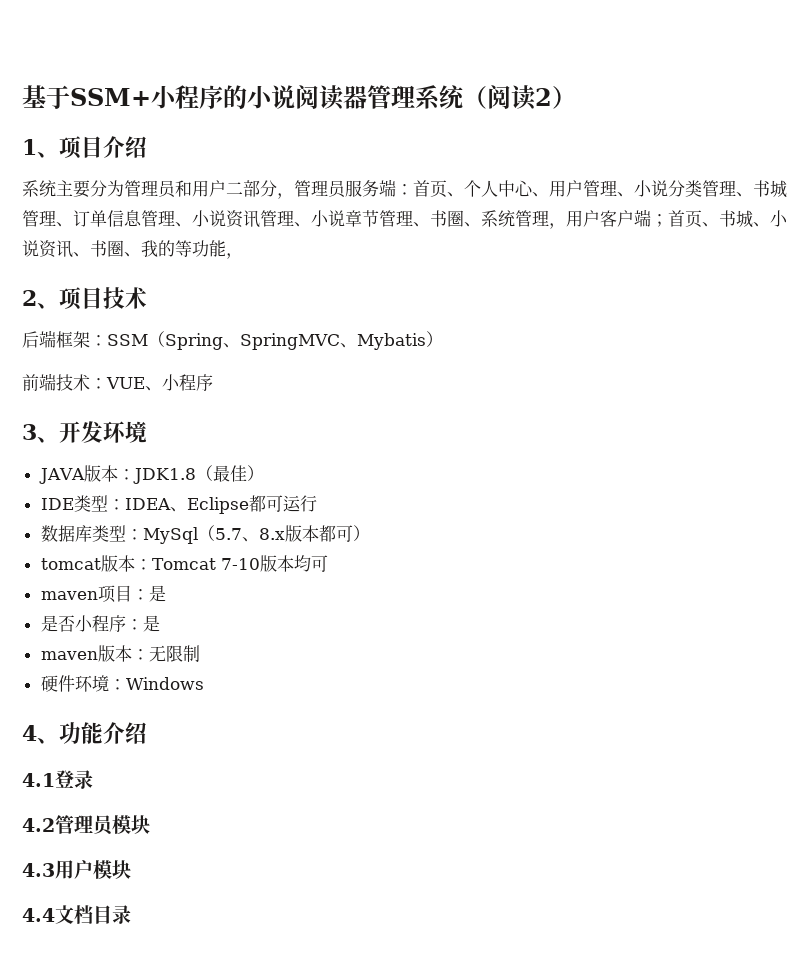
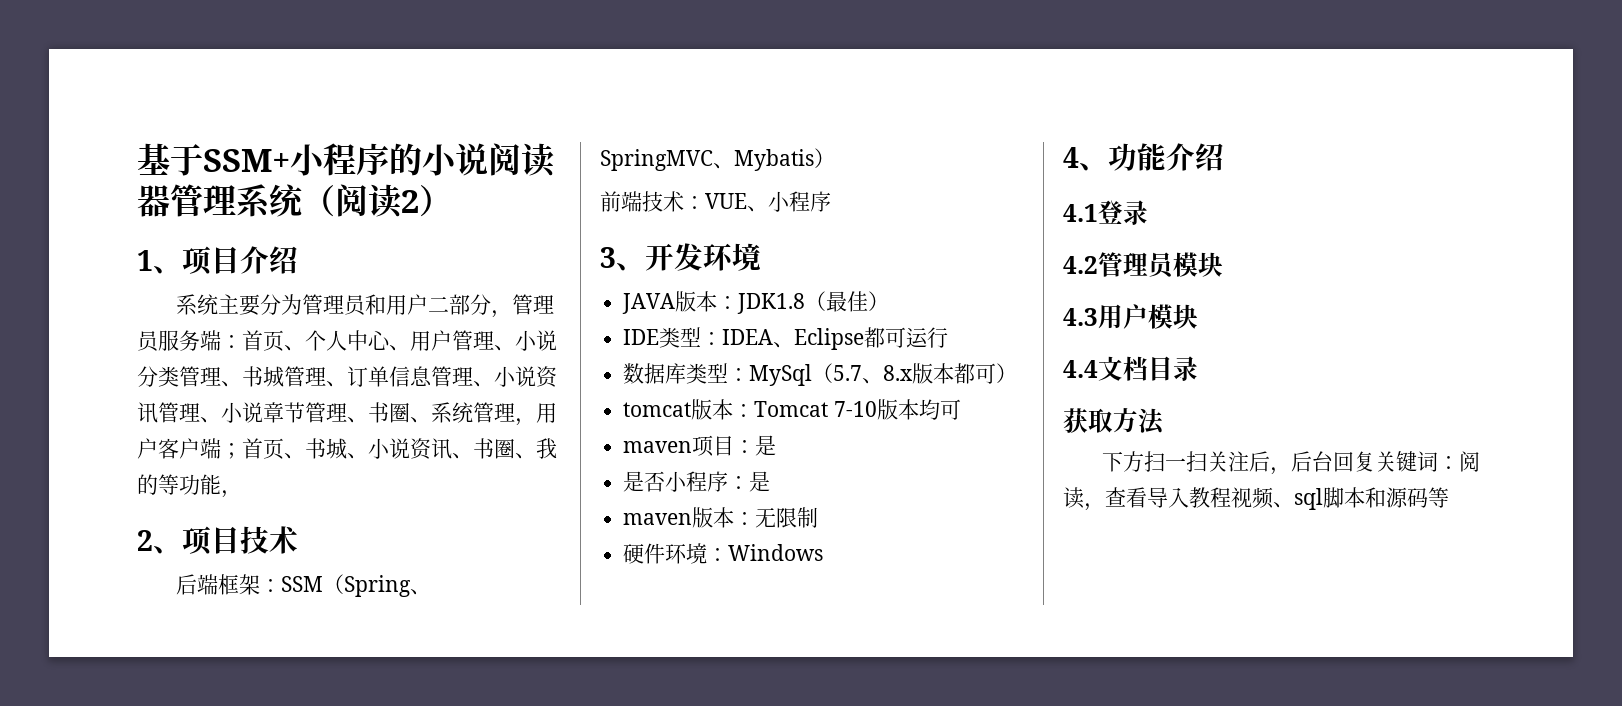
+ 获取方法
+ 下方扫一扫关注后，后台回复关键词：阅读，查看导入教程视频、sql脚本和源码等

